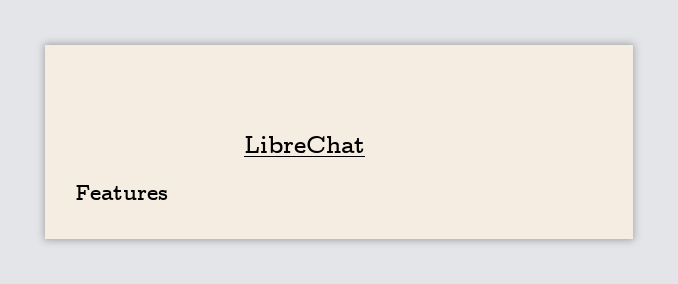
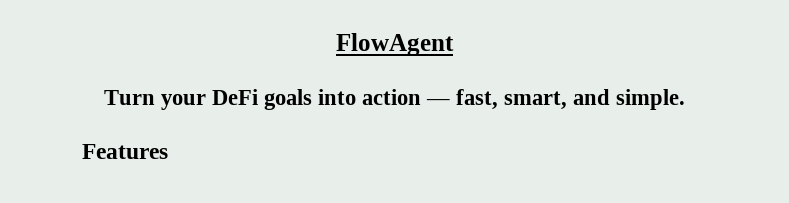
- LibreChat
+ FlowAgent
+ Turn your DeFi goals into action — fast, smart, and simple.

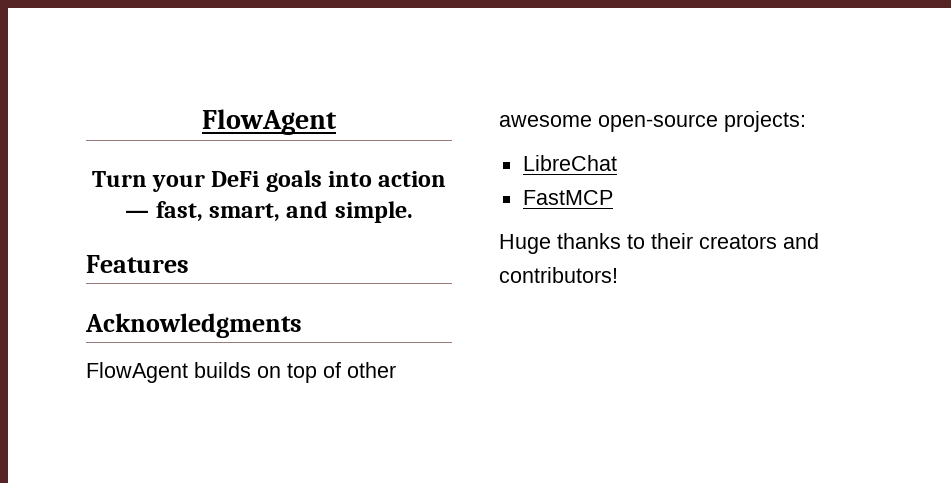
+ Acknowledgments
+ FlowAgent builds on top of other awesome open-source projects:
+ LibreChat
+ FastMCP
+ Huge thanks to their creators and contributors!

